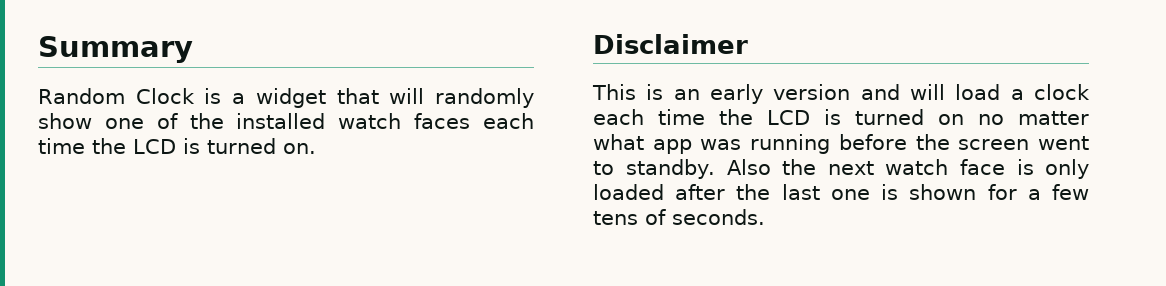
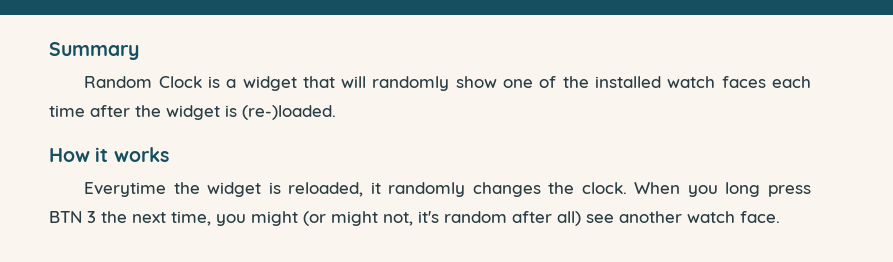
- Random Clock is a widget that will randomly show one of the installed watch faces each time the LCD is turned on.
- Disclaimer
- This is an early version and will load a clock each time the LCD is turned on no matter what app was running before the screen went to standby. Also the next watch face is only loaded after the last one is shown for a few tens of seconds.
+ Random Clock is a widget that will randomly show one of the installed watch faces each time after the widget is (re-)loaded.
+ How it works
+ Everytime the widget is reloaded, it randomly changes the clock. When you long press BTN 3 the next time, you might (or might not, it's random after all) see another watch face.

